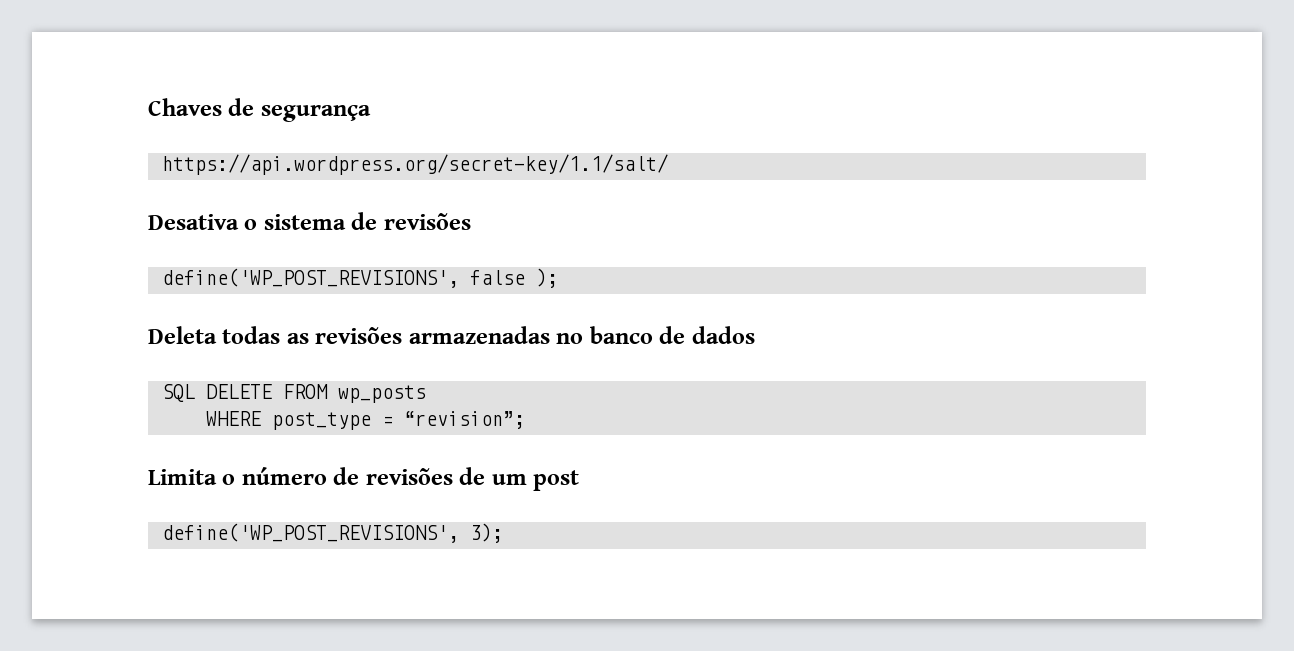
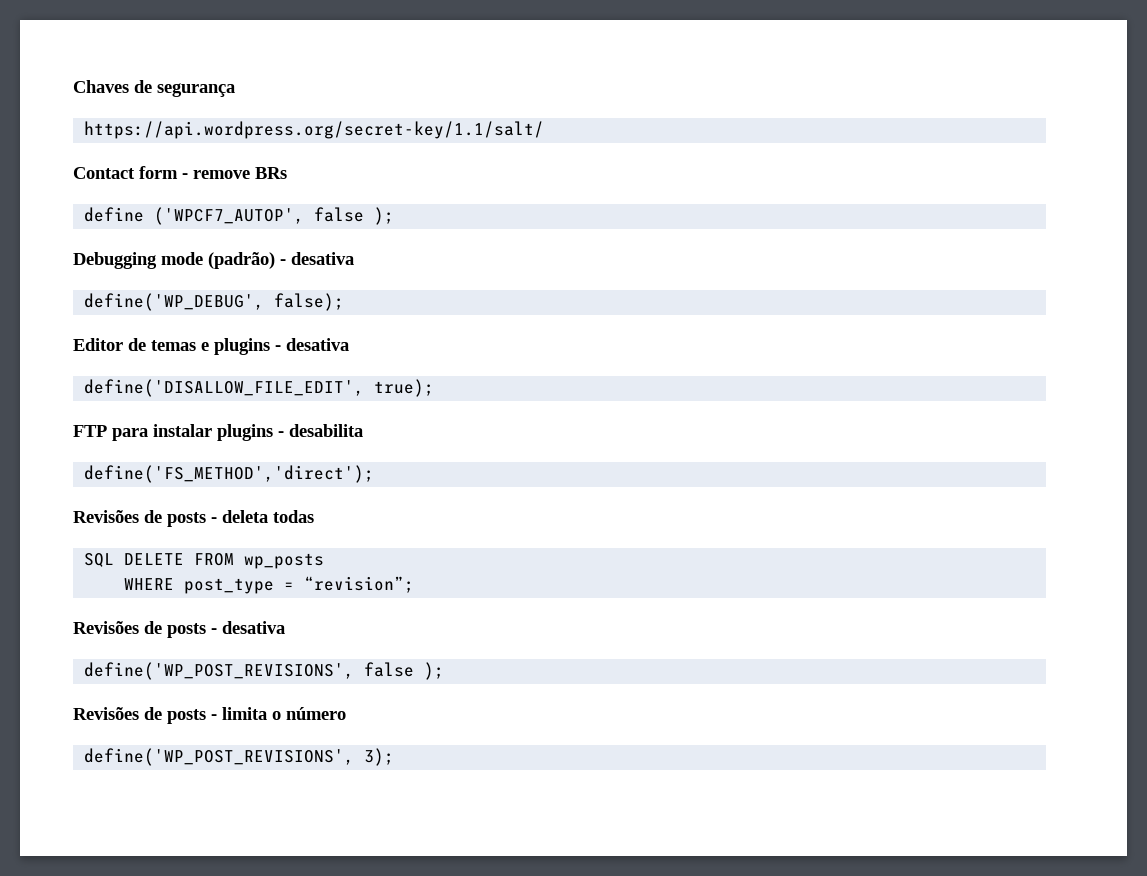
- Desativa o sistema de revisões
- define('WP_POST_REVISIONS', false );
- Deleta todas as revisões armazenadas no banco de dados
+ Contact form - remove BRs
+ define ('WPCF7_AUTOP', false );
+ Debugging mode (padrão) - desativa
+ define('WP_DEBUG', false);
+ Editor de temas e plugins - desativa
+ define('DISALLOW_FILE_EDIT', true);
+ FTP para instalar plugins - desabilita
+ define('FS_METHOD','direct');
+ Revisões de posts - deleta todas
- Limita o número de revisões de um post
+ Revisões de posts - desativa
+ define('WP_POST_REVISIONS', false );
+ Revisões de posts - limita o número

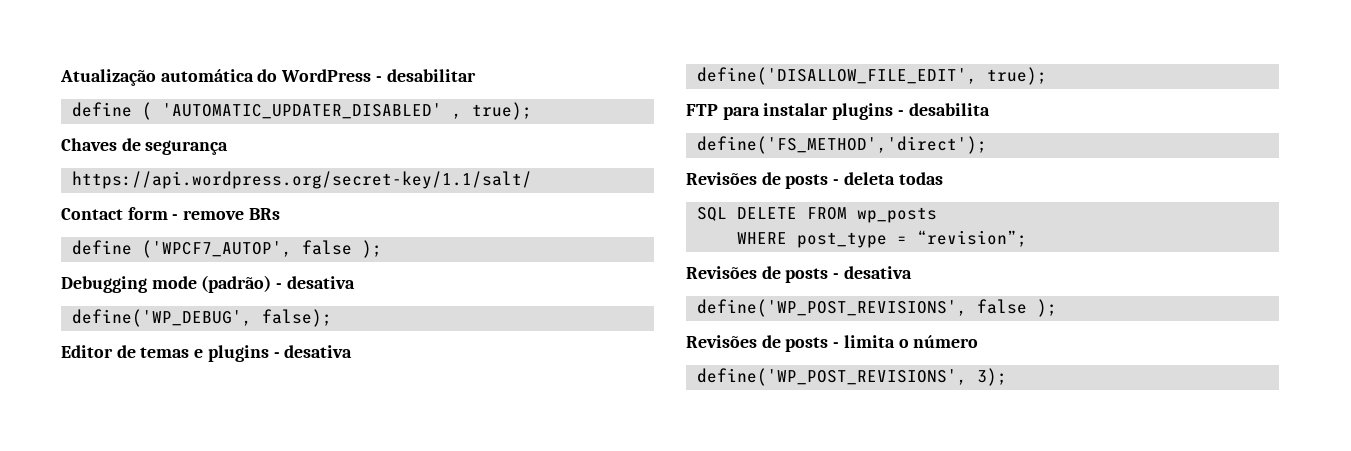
+ Atualização automática do WordPress - desabilitar
+ define ( 'AUTOMATIC_UPDATER_DISABLED' , true);

